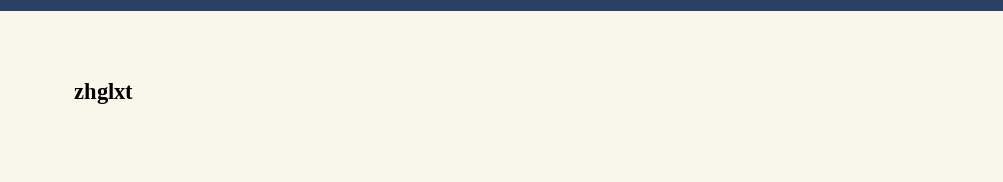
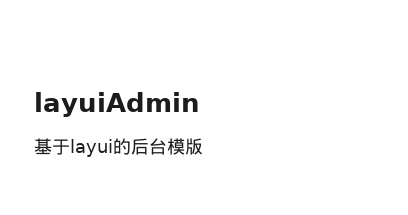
- zhglxt
+ layuiAdmin
+ 基于layui的后台模版

